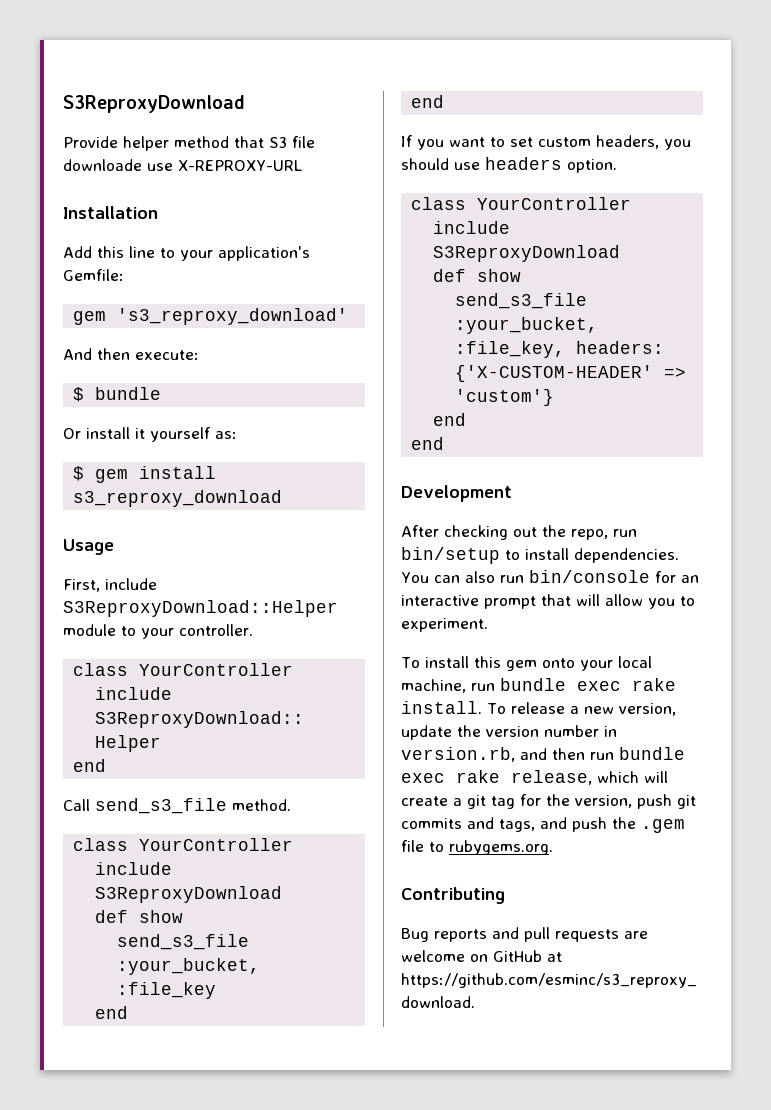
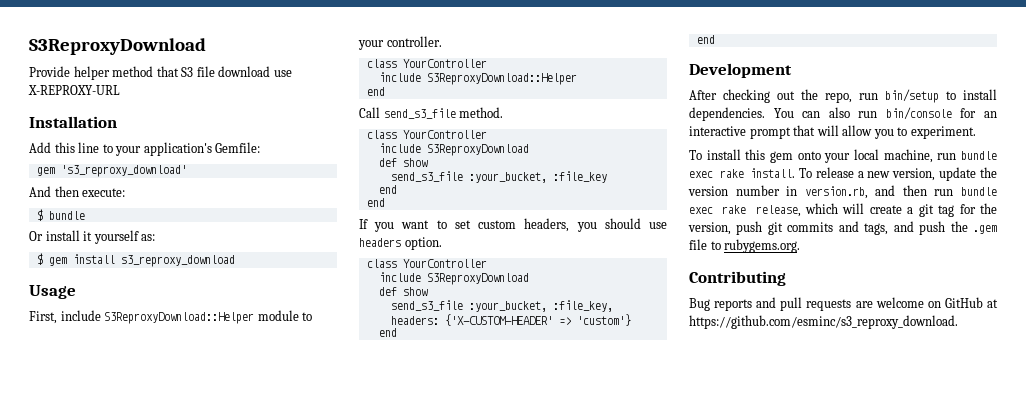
- Provide helper method that S3 file downloade use X-REPROXY-URL
+ Provide helper method that S3 file download use X-REPROXY-URL

